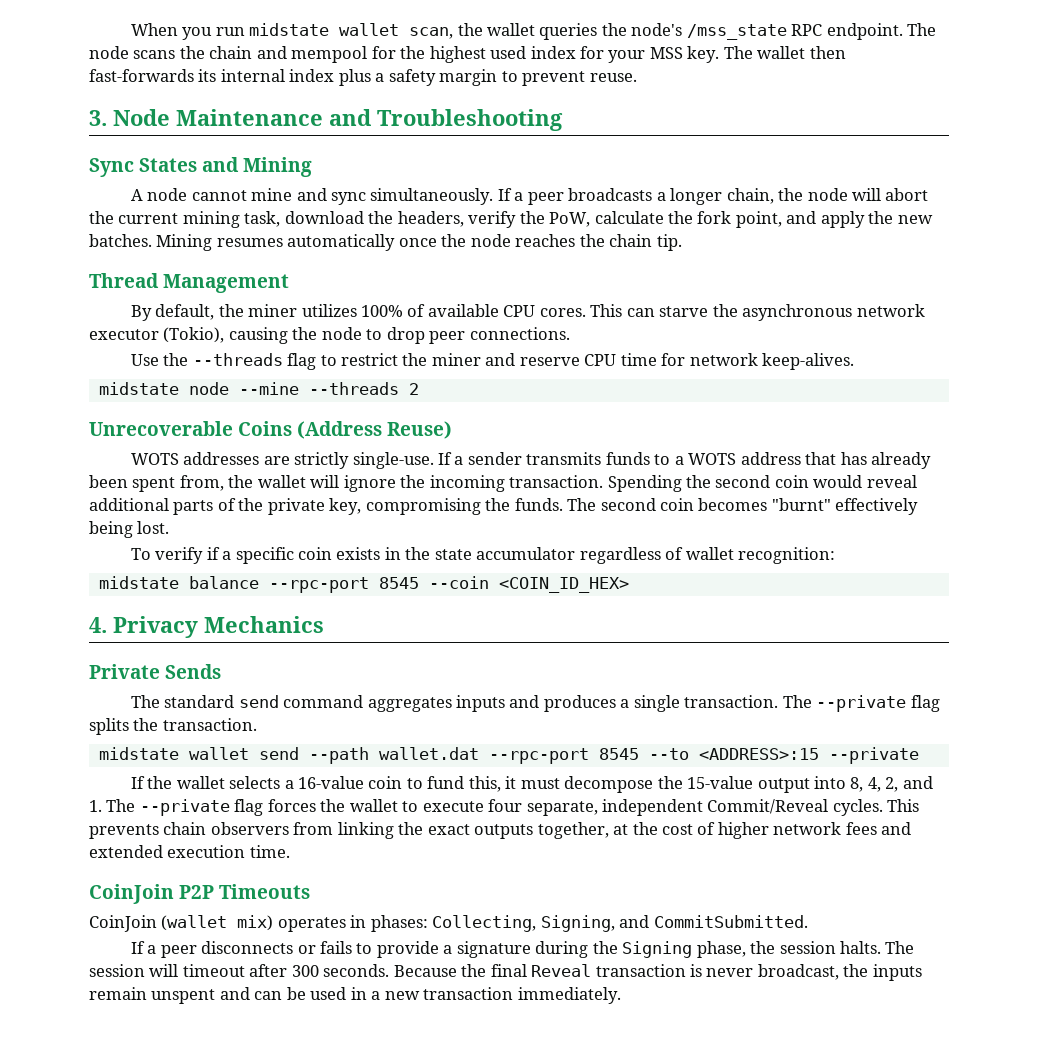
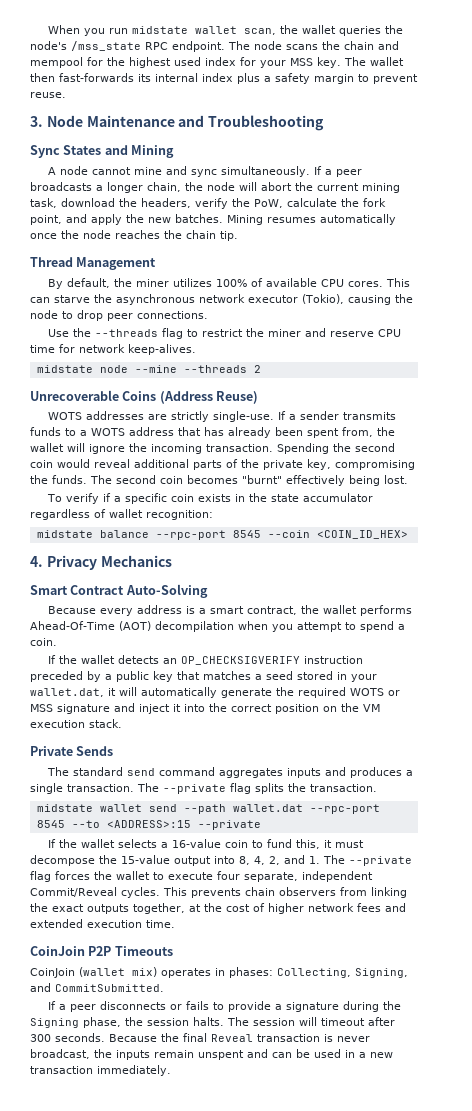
+ Smart Contract Auto-Solving
+ Because every address is a smart contract, the wallet performs Ahead-Of-Time (AOT) decompilation when you attempt to spend a coin.
+ If the wallet detects an OP_CHECKSIGVERIFY instruction preceded by a public key that matches a seed stored in your wallet.dat, it will automatically generate the required WOTS or MSS signature and inject it into the correct position on the VM execution stack.

